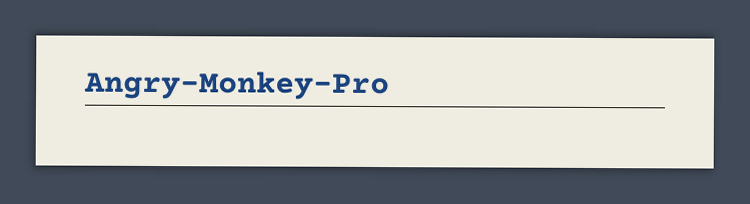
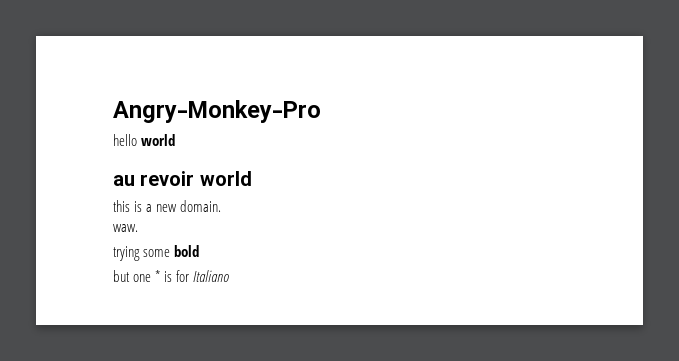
+ hello world
+ au revoir world
+ this is a new domain.
+ waw.
+ trying some bold
+ but one * is for Italiano

